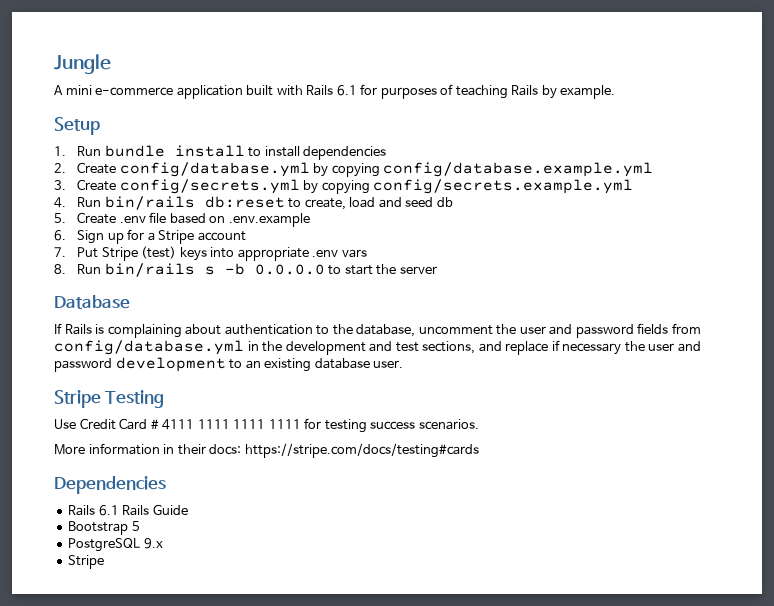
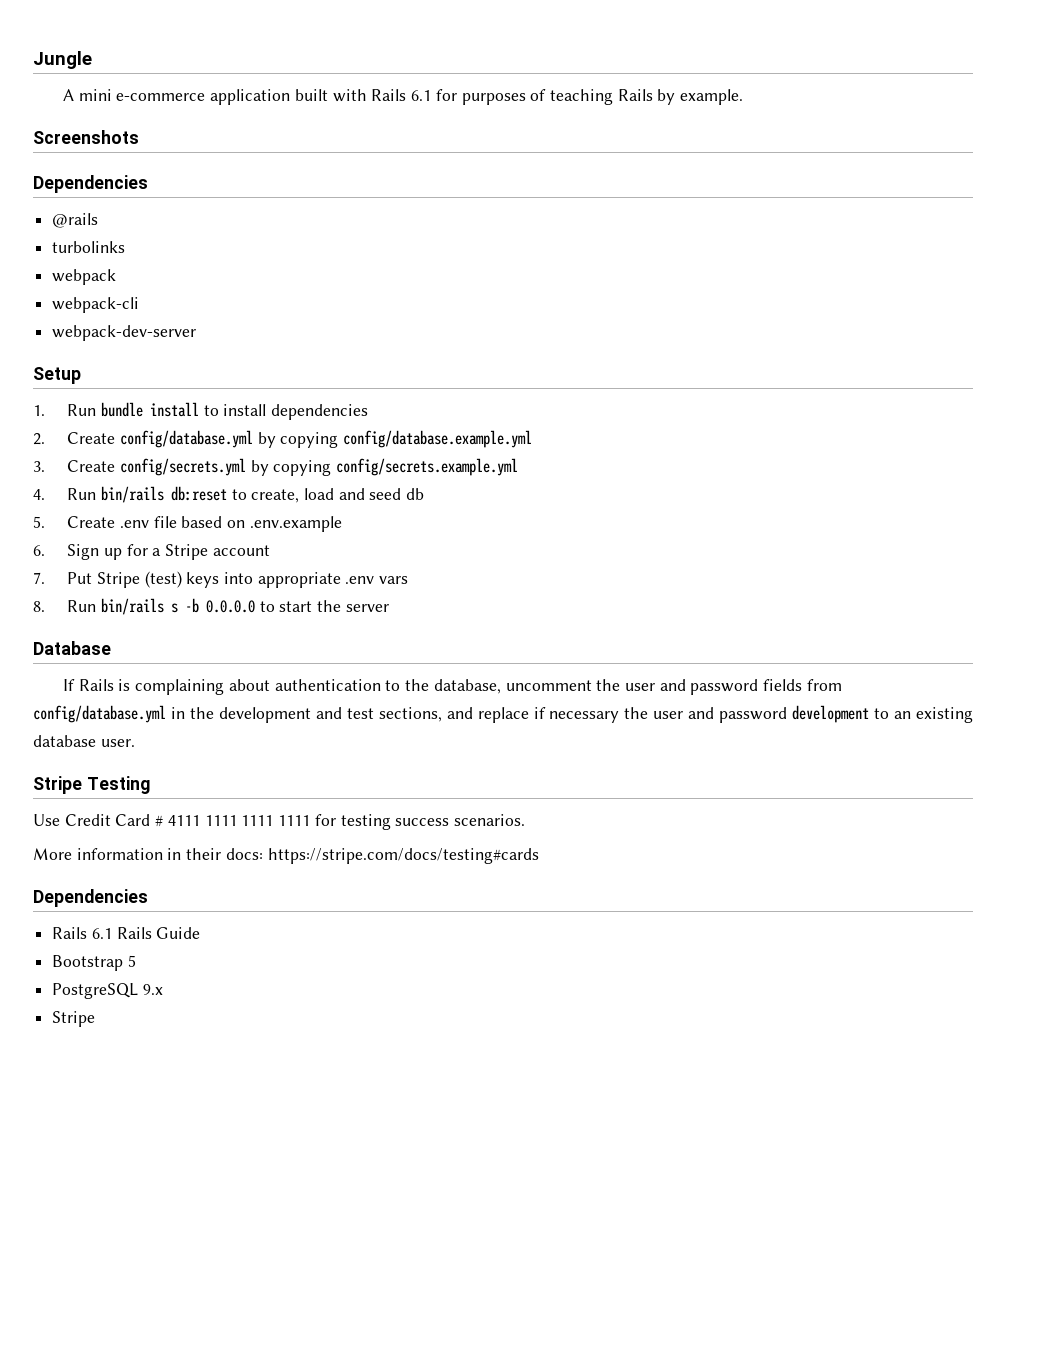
+ Screenshots
+ Dependencies
+ @rails
+ turbolinks
+ webpack
+ webpack-cli
+ webpack-dev-server

